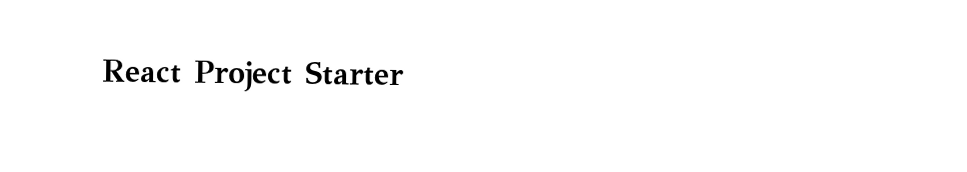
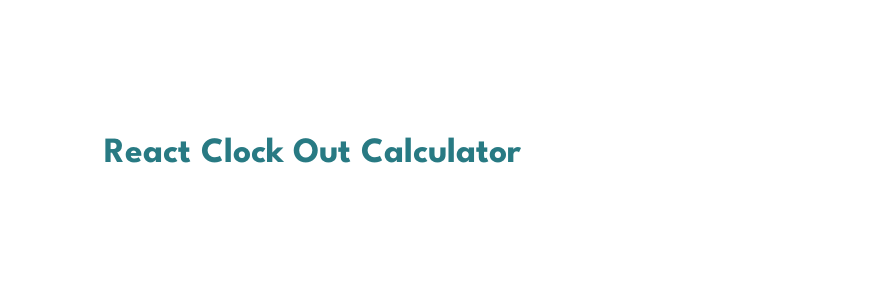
- React Project Starter
+ React Clock Out Calculator

